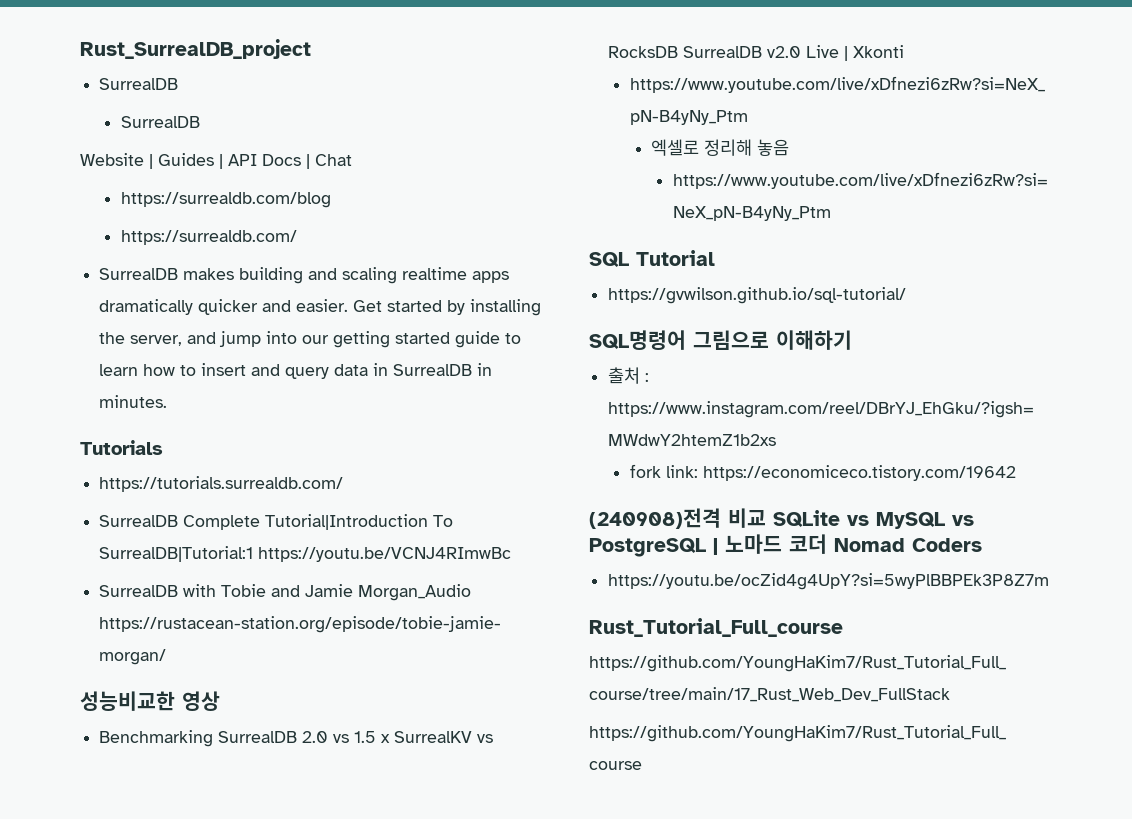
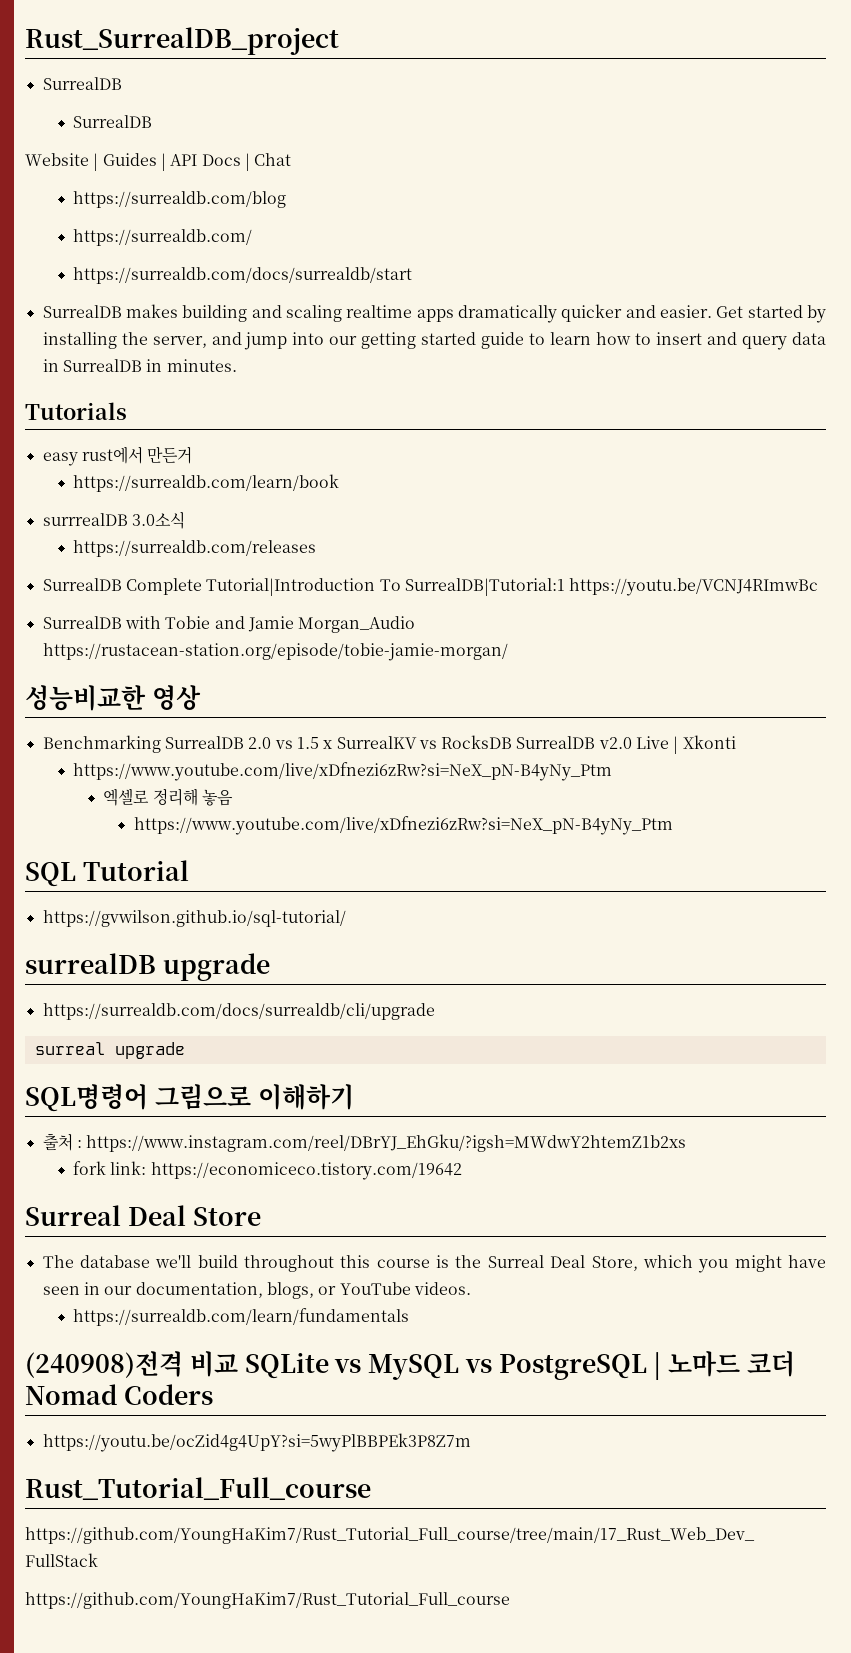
+ https://surrealdb.com/docs/surrealdb/start
- https://tutorials.surrealdb.com/
+ easy rust에서 만든거
+ https://surrealdb.com/learn/book
+ surrrealDB 3.0소식
+ https://surrealdb.com/releases
+ surrealDB upgrade
+ https://surrealdb.com/docs/surrealdb/cli/upgrade
+ surreal upgrade
+ Surreal Deal Store
+ The database we'll build throughout this course is the Surreal Deal Store, which you might have seen in our documentation, blogs, or YouTube videos.
+ https://surrealdb.com/learn/fundamentals

